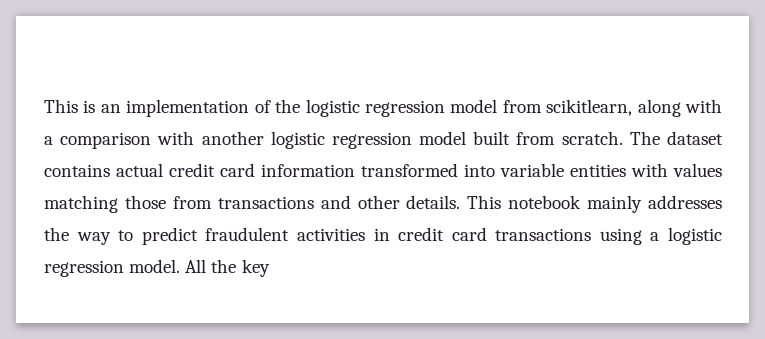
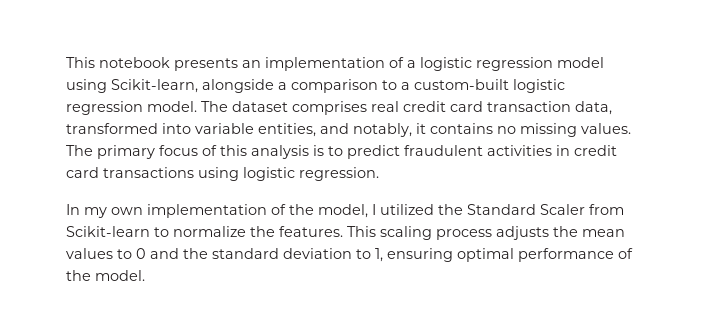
- This is an implementation of the logistic regression model from scikitlearn, along with a comparison with another logistic regression model built from scratch. The dataset contains actual credit card information transformed into variable entities with values matching those from transactions and other details. This notebook mainly addresses the way to predict fraudulent activities in credit card transactions using a logistic regression model. All the key
+ This notebook presents an implementation of a logistic regression model using Scikit-learn, alongside a comparison to a custom-built logistic regression model. The dataset comprises real credit card transaction data, transformed into variable entities, and notably, it contains no missing values. The primary focus of this analysis is to predict fraudulent activities in credit card transactions using logistic regression.
+ In my own implementation of the model, I utilized the Standard Scaler from Scikit-learn to normalize the features. This scaling process adjusts the mean values to 0 and the standard deviation to 1, ensuring optimal performance of the model.

